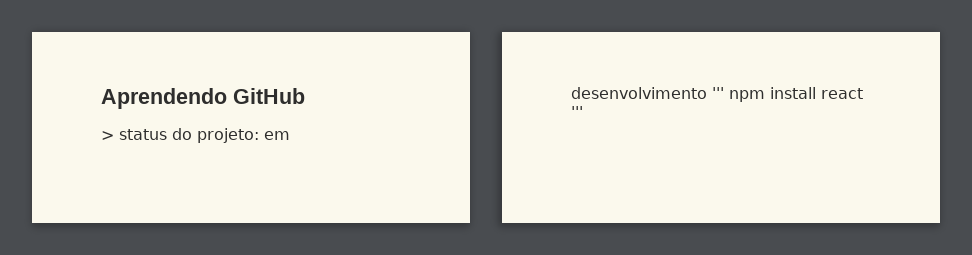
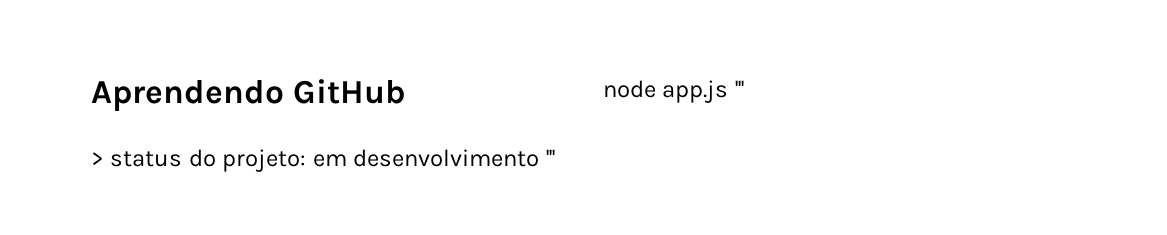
- > status do projeto: em desenvolvimento ''' npm install react '''
+ > status do projeto: em desenvolvimento ''' node app.js '''

